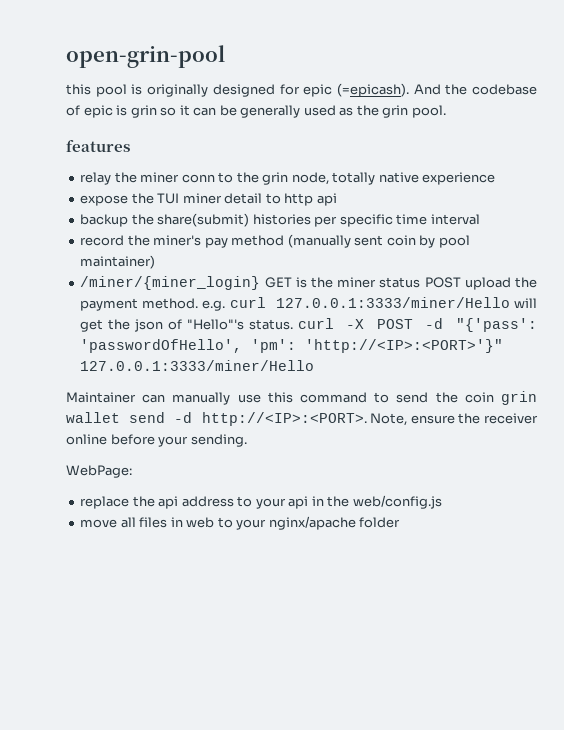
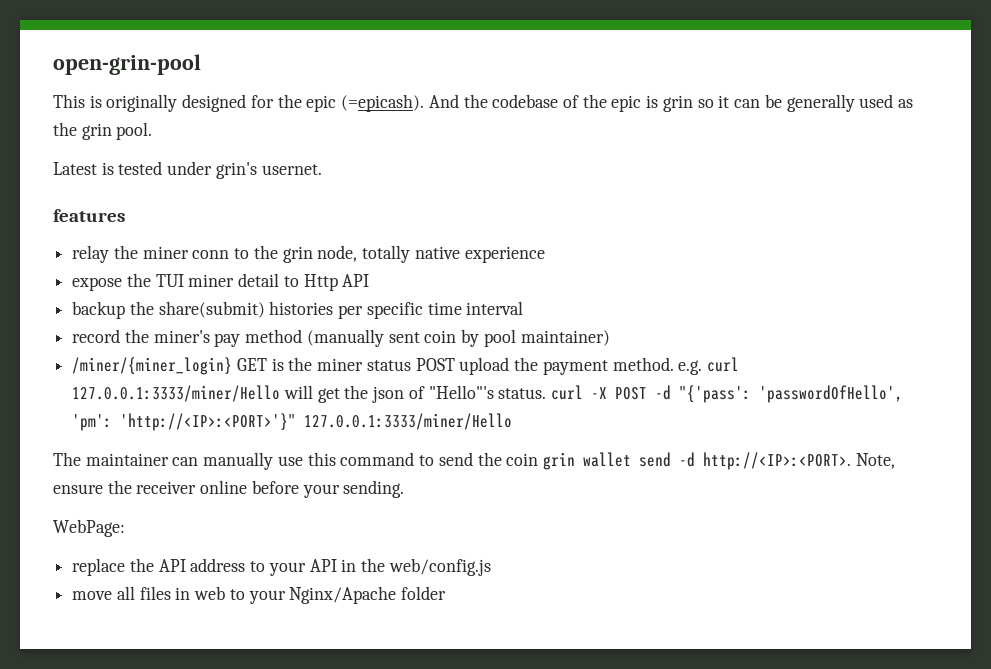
- this pool is originally designed for epic (=epicash).
+ This is originally designed for the epic (=epicash).
- And the codebase of epic is grin so it can be generally used as the grin pool.
+ And the codebase of the epic is grin so it can be generally used as the grin pool.
+ Latest is tested under grin's usernet.
- expose the TUI miner detail to http api
+ expose the TUI miner detail to Http API
- Maintainer can manually use this command to send the coin grin wallet send -d http://<IP>:<PORT>.
+ The maintainer can manually use this command to send the coin grin wallet send -d http://<IP>:<PORT>.
- replace the api address to your api in the web/config.js
+ replace the API address to your API in the web/config.js
- move all files in web to your nginx/apache folder
+ move all files in web to your Nginx/Apache folder

